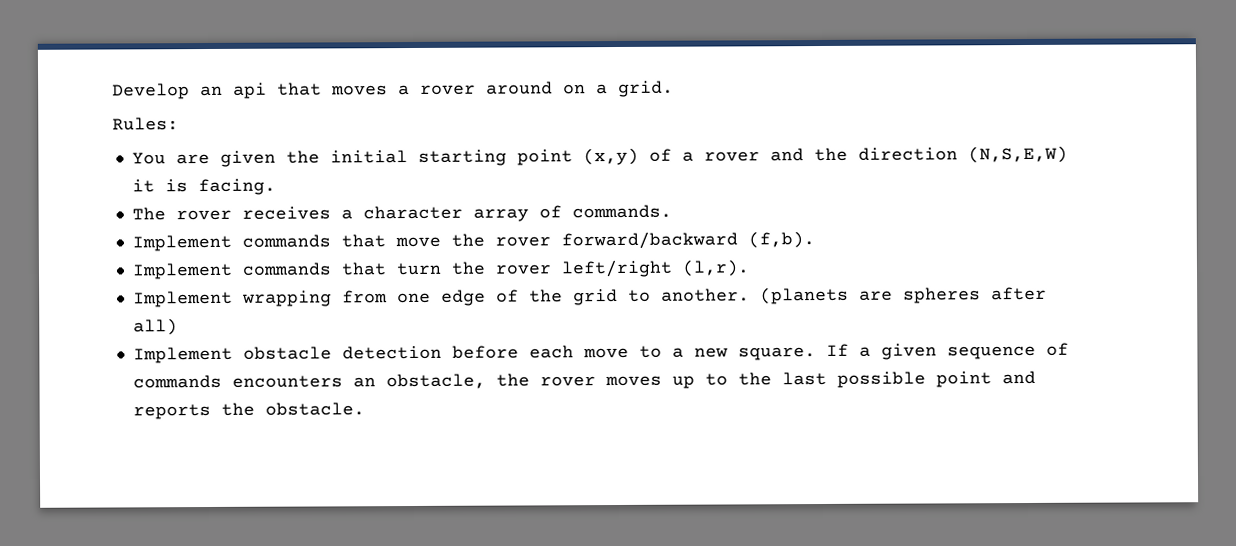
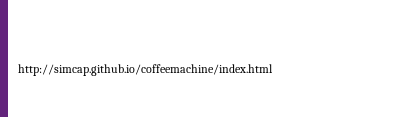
- Develop an api that moves a rover around on a grid.
- Rules:
- You are given the initial starting point (x,y) of a rover and the direction (N,S,E,W) it is facing.
- The rover receives a character array of commands.
- Implement commands that move the rover forward/backward (f,b).
- Implement commands that turn the rover left/right (l,r).
- Implement wrapping from one edge of the grid to another. (planets are spheres after all)
- Implement obstacle detection before each move to a new square. If a given sequence of commands encounters an obstacle, the rover moves up to the last possible point and reports the obstacle.
+ http://simcap.github.io/coffeemachine/index.html

